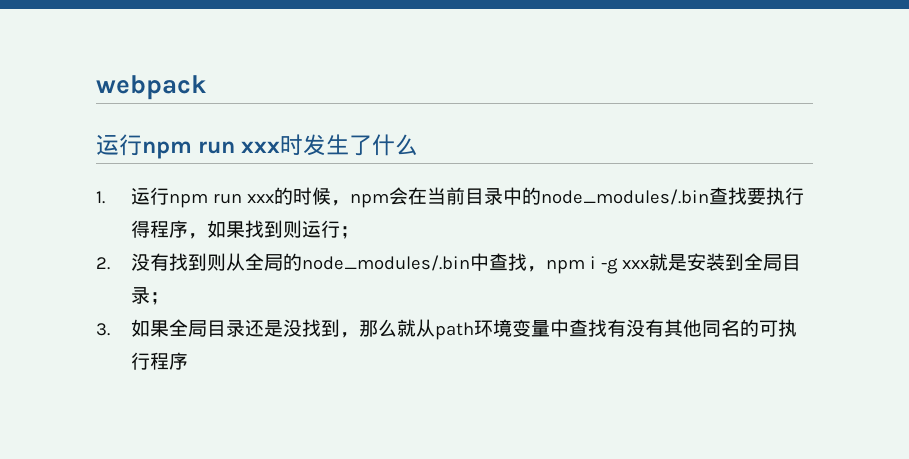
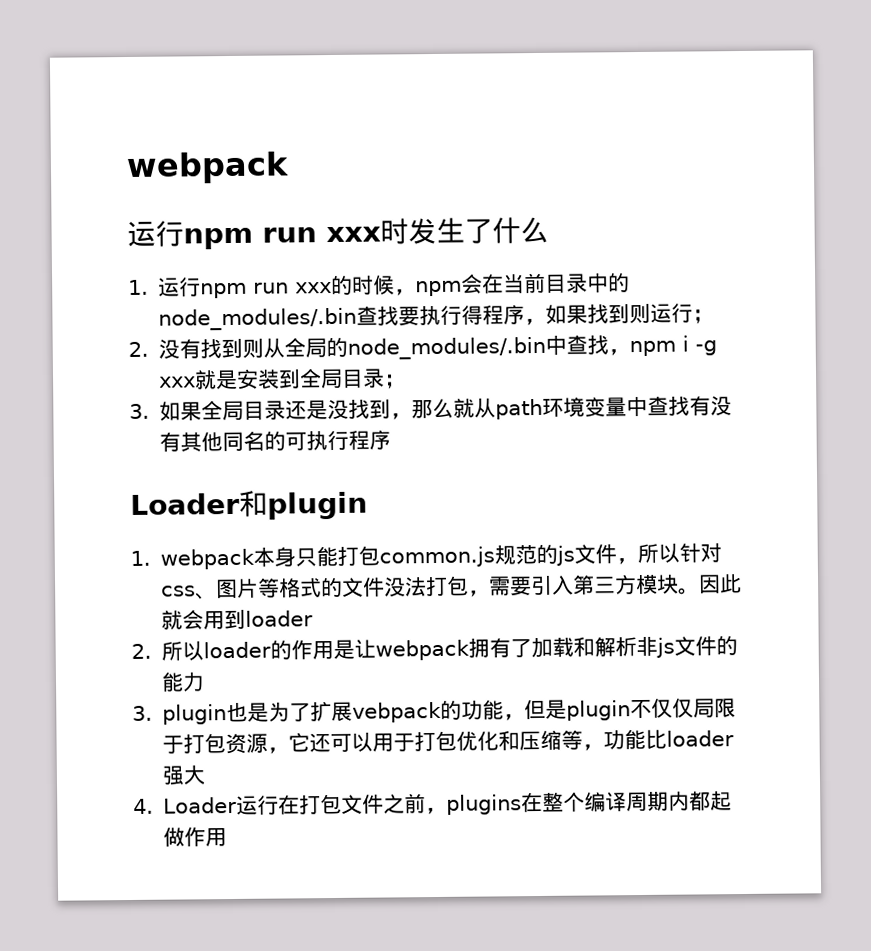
+ Loader和plugin
+ 1. webpack本身只能打包common.js规范的js文件，所以针对css、图片等格式的文件没法打包，需要引入第三方模块。因此就会用到loader
+ 2.所以loader的作用是让webpack拥有了加载和解析非js文件的能力
+ 3. plugin也是为了扩展vebpack的功能，但是plugin不仅仅局限于打包资源，它还可以用于打包优化和压缩等，功能比loader强大
+ 4. Loader运行在打包文件之前，plugins在整个编译周期内都起做作用

